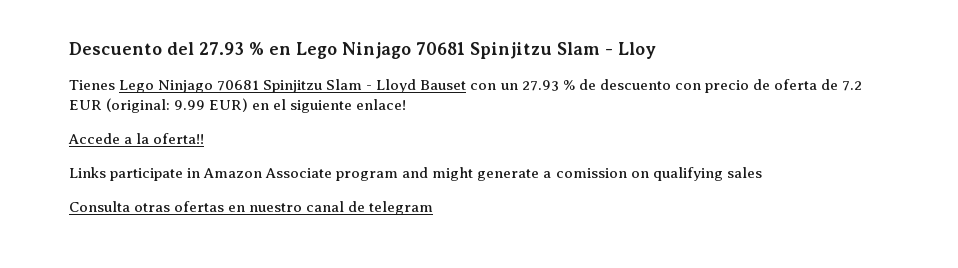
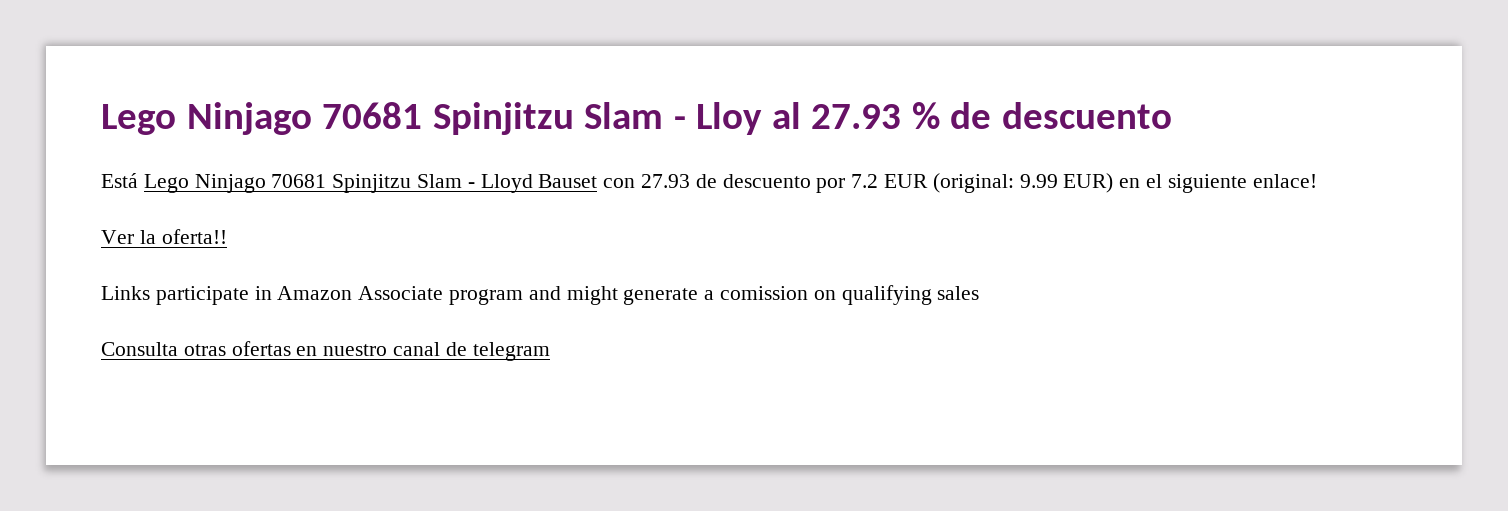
- Descuento del 27.93 % en Lego Ninjago 70681 Spinjitzu Slam - Lloy
- Tienes Lego Ninjago 70681 Spinjitzu Slam - Lloyd Bauset con un 27.93 % de descuento con precio de oferta de 7.2 EUR (original: 9.99 EUR) en el siguiente enlace!
+ Lego Ninjago 70681 Spinjitzu Slam - Lloy al 27.93 % de descuento
+ Está Lego Ninjago 70681 Spinjitzu Slam - Lloyd Bauset con 27.93 de descuento por 7.2 EUR (original: 9.99 EUR) en el siguiente enlace!
- Accede a la oferta!!
+ Ver la oferta!!

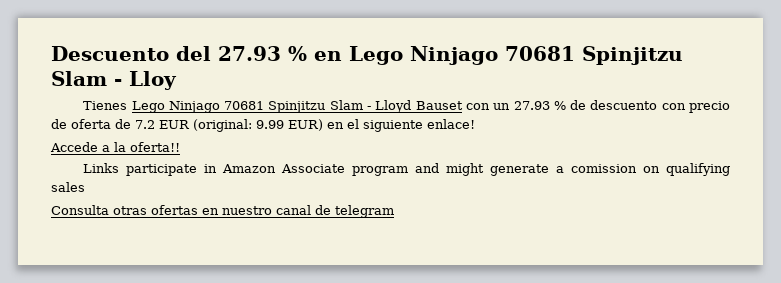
- Lego Ninjago 70681 Spinjitzu Slam - Lloy al 27.93 % de descuento
- Está Lego Ninjago 70681 Spinjitzu Slam - Lloyd Bauset con 27.93 de descuento por 7.2 EUR (original: 9.99 EUR) en el siguiente enlace!
+ Descuento del 27.93 % en Lego Ninjago 70681 Spinjitzu Slam - Lloy
+ Tienes Lego Ninjago 70681 Spinjitzu Slam - Lloyd Bauset con un 27.93 % de descuento con precio de oferta de 7.2 EUR (original: 9.99 EUR) en el siguiente enlace!
- Ver la oferta!!
+ Accede a la oferta!!

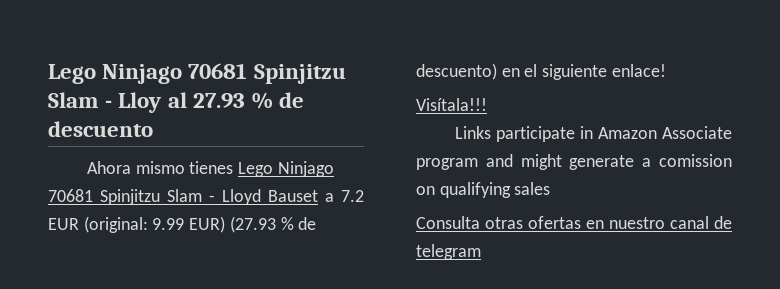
- Descuento del 27.93 % en Lego Ninjago 70681 Spinjitzu Slam - Lloy
- Tienes Lego Ninjago 70681 Spinjitzu Slam - Lloyd Bauset con un 27.93 % de descuento con precio de oferta de 7.2 EUR (original: 9.99 EUR) en el siguiente enlace!
+ Lego Ninjago 70681 Spinjitzu Slam - Lloy al 27.93 % de descuento
+ Ahora mismo tienes Lego Ninjago 70681 Spinjitzu Slam - Lloyd Bauset a 7.2 EUR (original: 9.99 EUR) (27.93 % de descuento) en el siguiente enlace!
- Accede a la oferta!!
+ Visítala!!!

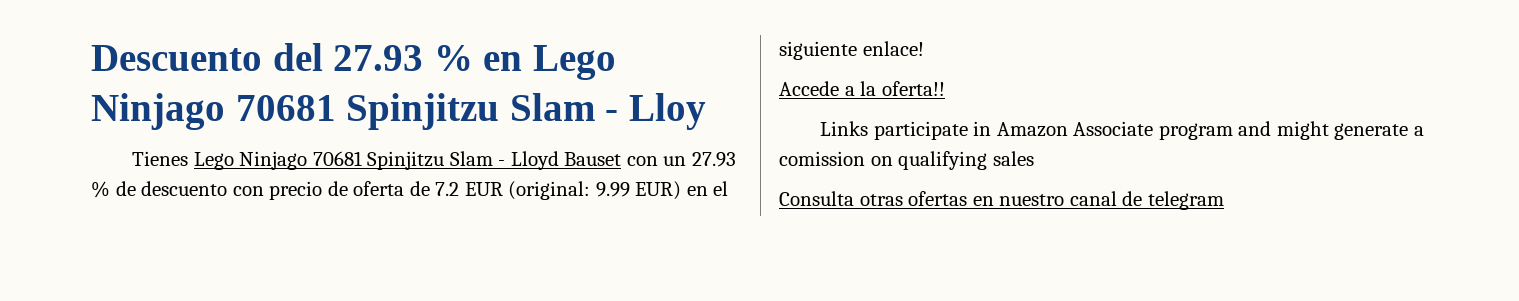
- Lego Ninjago 70681 Spinjitzu Slam - Lloy al 27.93 % de descuento
- Ahora mismo tienes Lego Ninjago 70681 Spinjitzu Slam - Lloyd Bauset a 7.2 EUR (original: 9.99 EUR) (27.93 % de descuento) en el siguiente enlace!
+ Descuento del 27.93 % en Lego Ninjago 70681 Spinjitzu Slam - Lloy
+ Tienes Lego Ninjago 70681 Spinjitzu Slam - Lloyd Bauset con un 27.93 % de descuento con precio de oferta de 7.2 EUR (original: 9.99 EUR) en el siguiente enlace!
- Visítala!!!
+ Accede a la oferta!!

